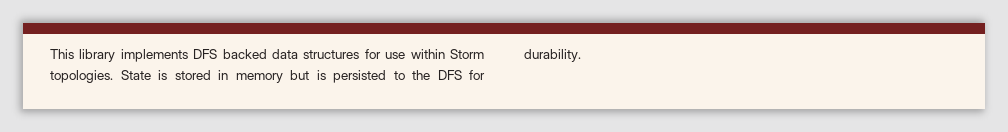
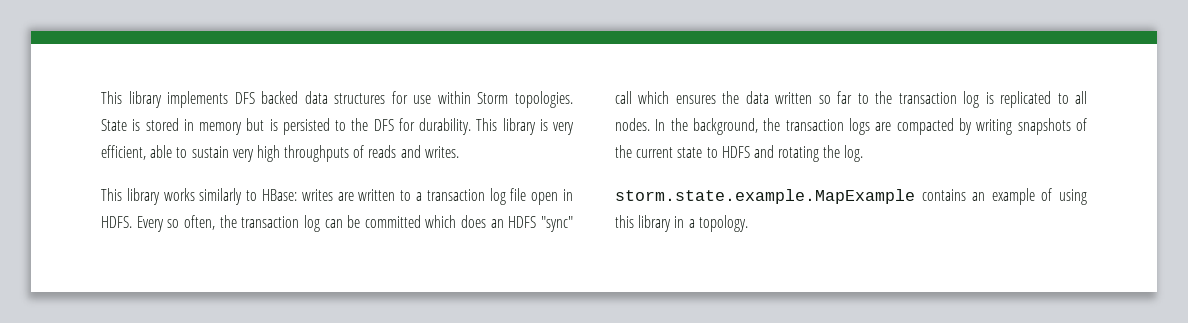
+ This library is very efficient, able to sustain very high throughputs of reads and writes.
+ This library works similarly to HBase: writes are written to a transaction log file open in HDFS. Every so often, the transaction log can be committed which does an HDFS "sync" call which ensures the data written so far to the transaction log is replicated to all nodes. In the background, the transaction logs are compacted by writing snapshots of the current state to HDFS and rotating the log.
+ storm.state.example.MapExample contains an example of using this library in a topology.

